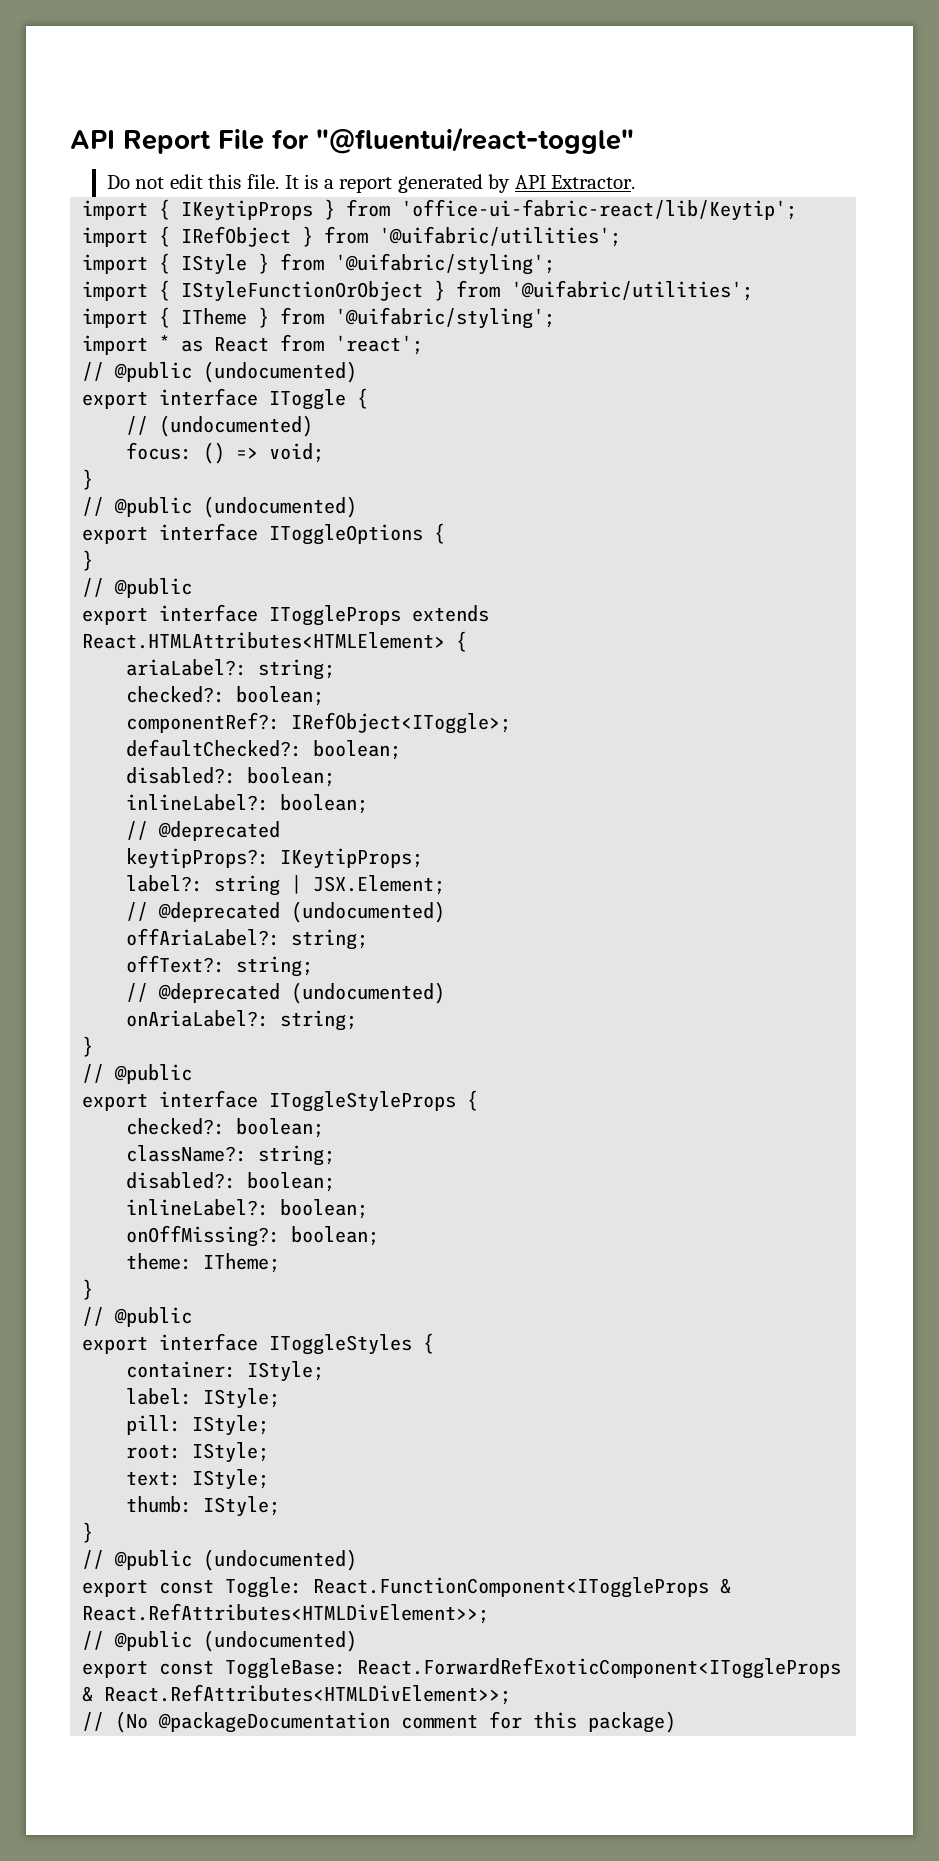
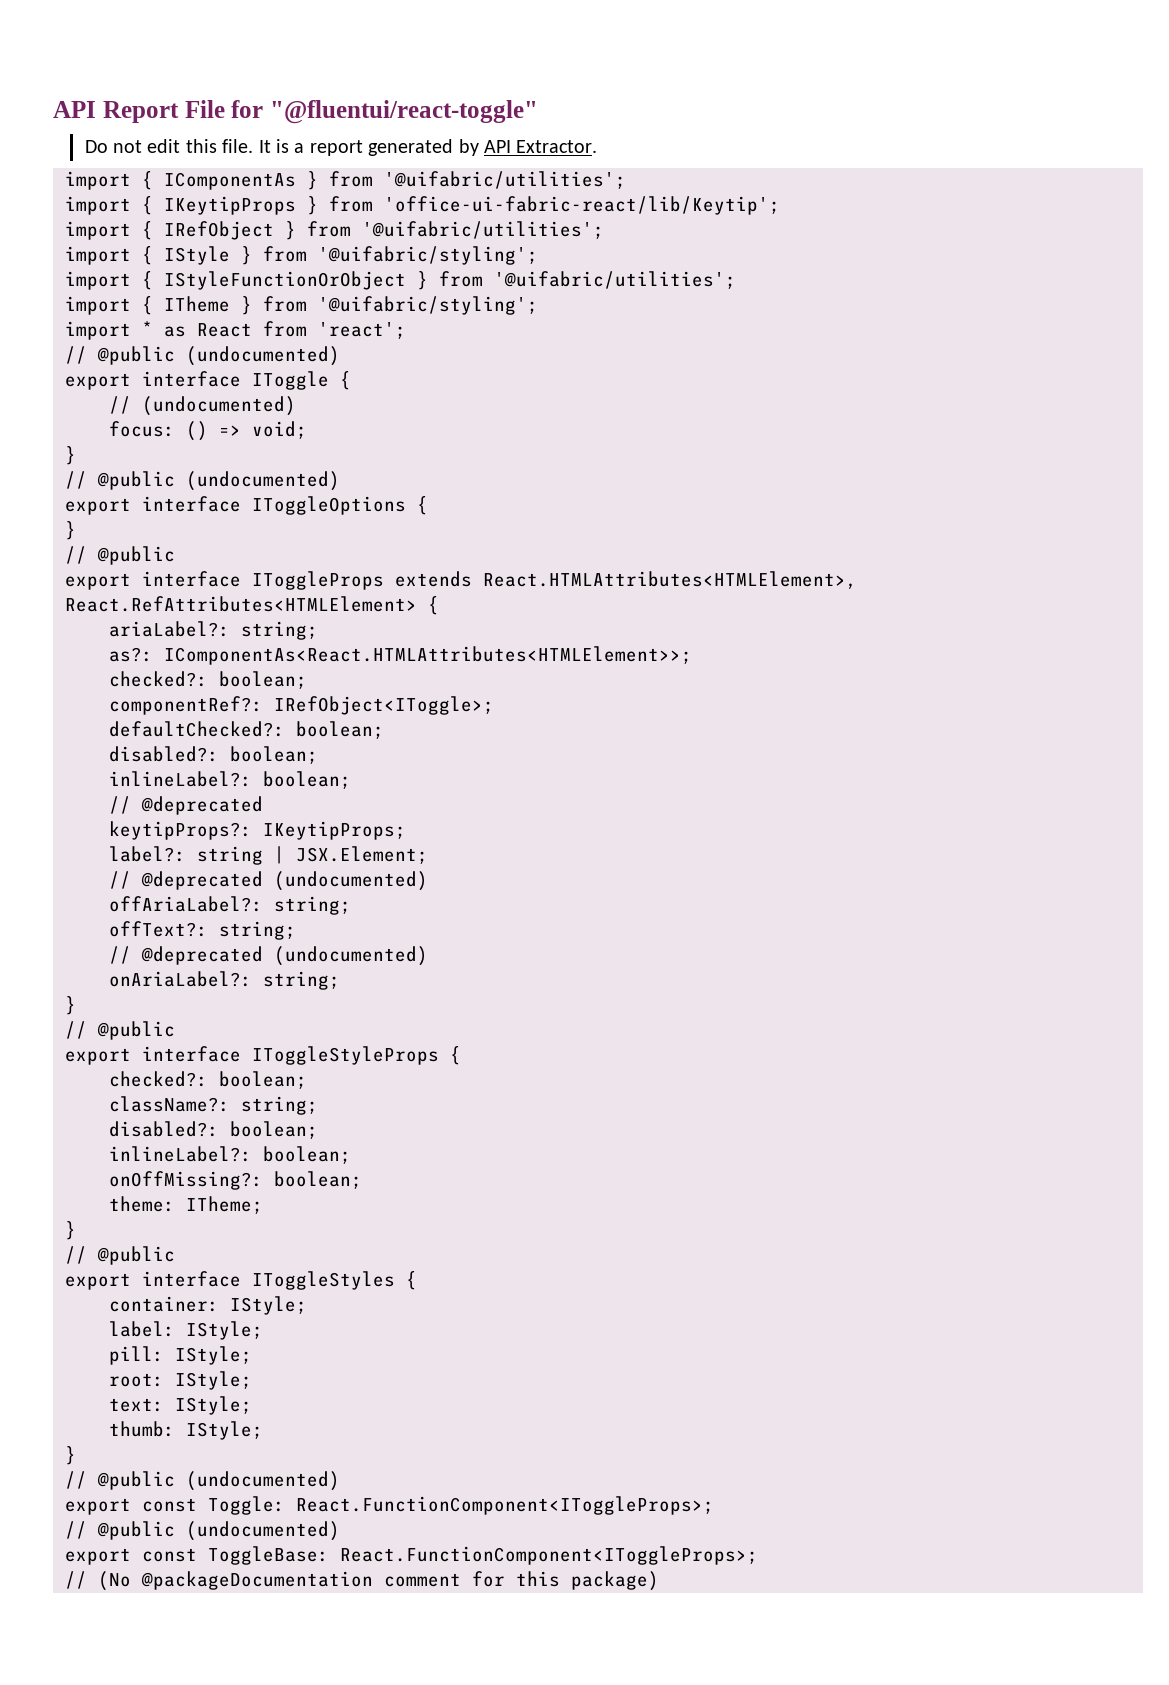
+ import { IComponentAs } from '@uifabric/utilities';
- export interface IToggleProps extends React.HTMLAttributes<HTMLElement> {
+ export interface IToggleProps extends React.HTMLAttributes<HTMLElement>, React.RefAttributes<HTMLElement> {
+ as?: IComponentAs<React.HTMLAttributes<HTMLElement>>;
- export const Toggle: React.FunctionComponent<IToggleProps & React.RefAttributes<HTMLDivElement>>;
+ export const Toggle: React.FunctionComponent<IToggleProps>;
- export const ToggleBase: React.ForwardRefExoticComponent<IToggleProps & React.RefAttributes<HTMLDivElement>>;
+ export const ToggleBase: React.FunctionComponent<IToggleProps>;

